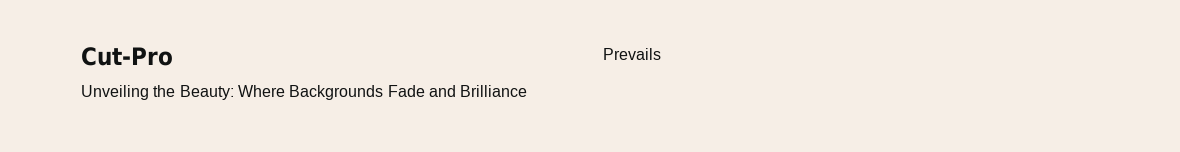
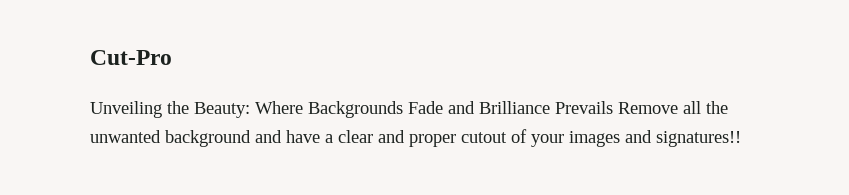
- Unveiling the Beauty: Where Backgrounds Fade and Brilliance Prevails
+ Unveiling the Beauty: Where Backgrounds Fade and Brilliance Prevails Remove all the unwanted background and have a clear and proper cutout of your images and signatures!!

